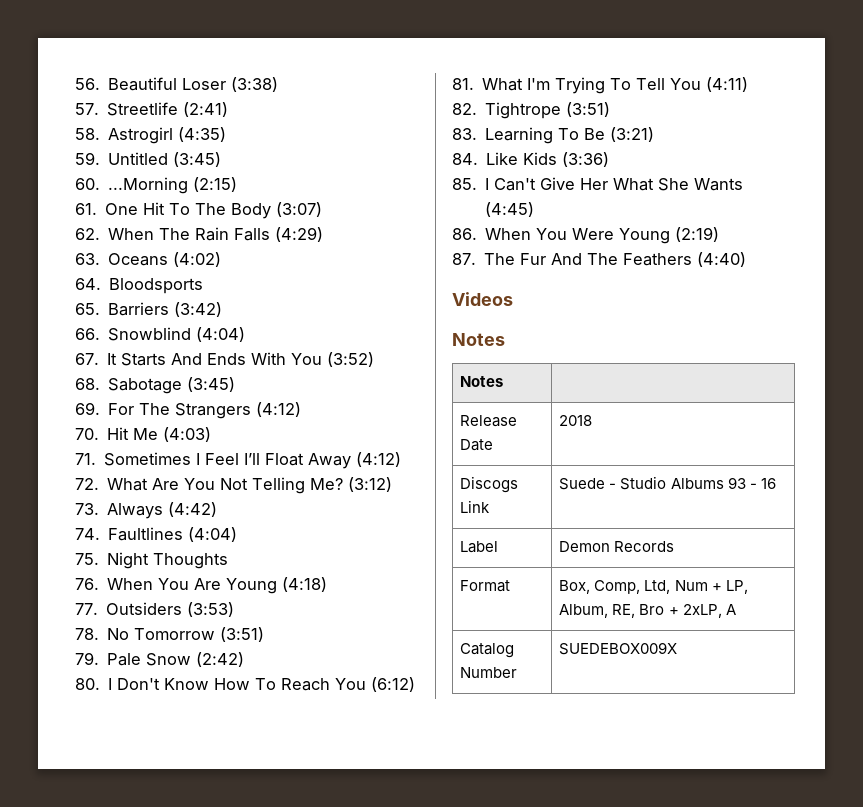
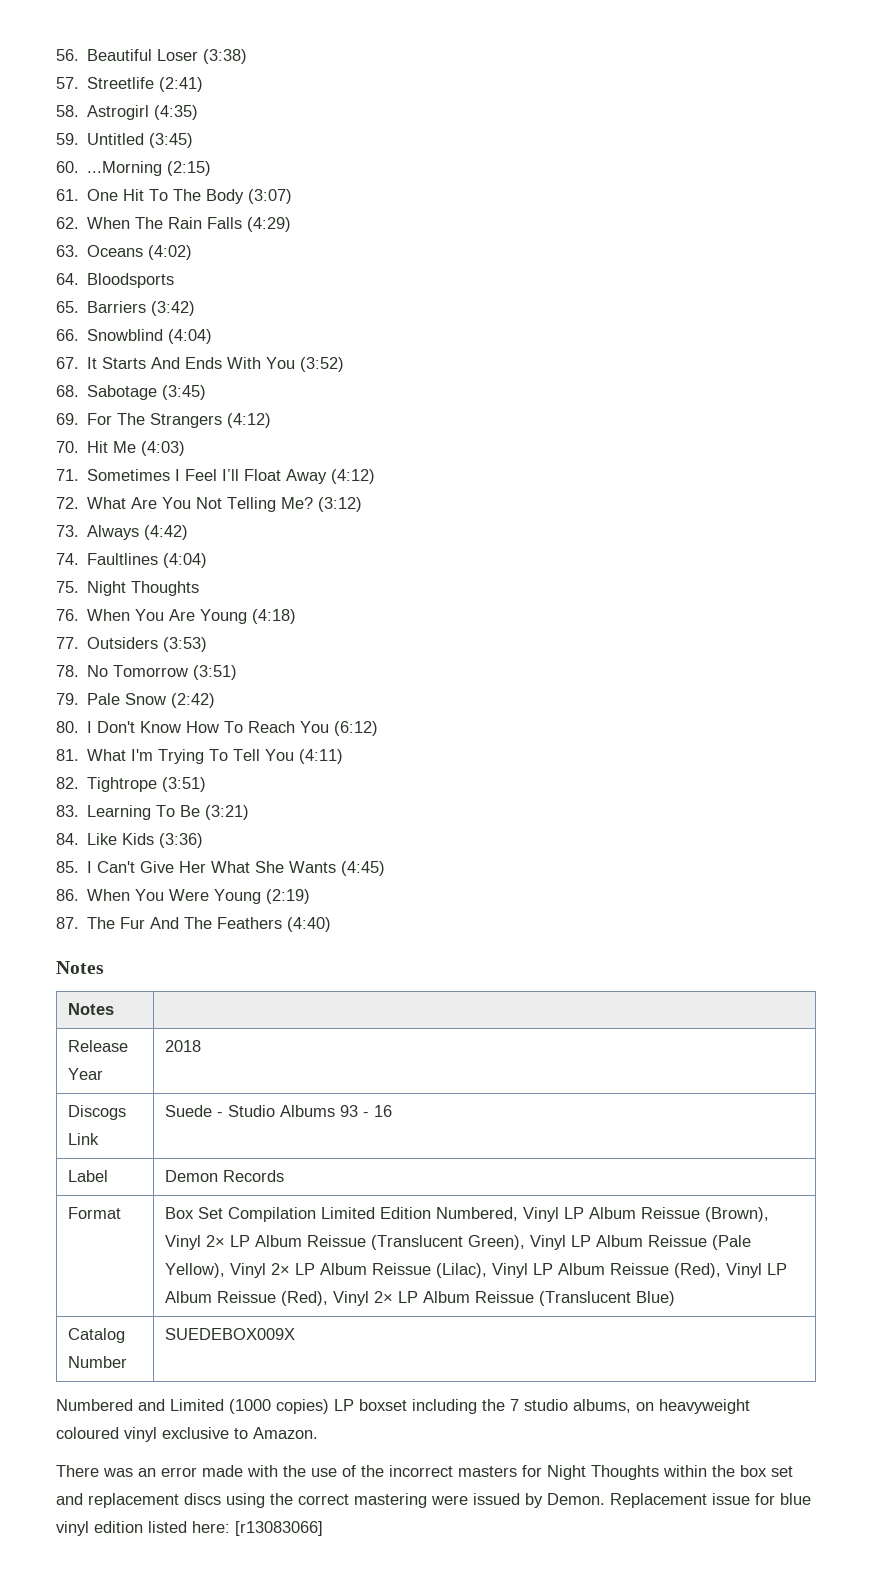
- Videos
- Release Date | 2018
+ Release Year | 2018
- Box, Comp, Ltd, Num + LP, Album, RE, Bro + 2xLP, A
+ Box Set Compilation Limited Edition Numbered, Vinyl LP Album Reissue (Brown), Vinyl 2× LP Album Reissue (Translucent Green), Vinyl LP Album Reissue (Pale Yellow), Vinyl 2× LP Album Reissue (Lilac), Vinyl LP Album Reissue (Red), Vinyl LP Album Reissue (Red), Vinyl 2× LP Album Reissue (Translucent Blue)
  Catalog Number | SUEDEBOX009X
+ Numbered and Limited (1000 copies) LP boxset including the 7 studio albums, on heavyweight coloured vinyl exclusive to Amazon.
+ There was an error made with the use of the incorrect masters for Night Thoughts within the box set and replacement discs using the correct mastering were issued by Demon. Replacement issue for blue vinyl edition listed here: [r13083066]

